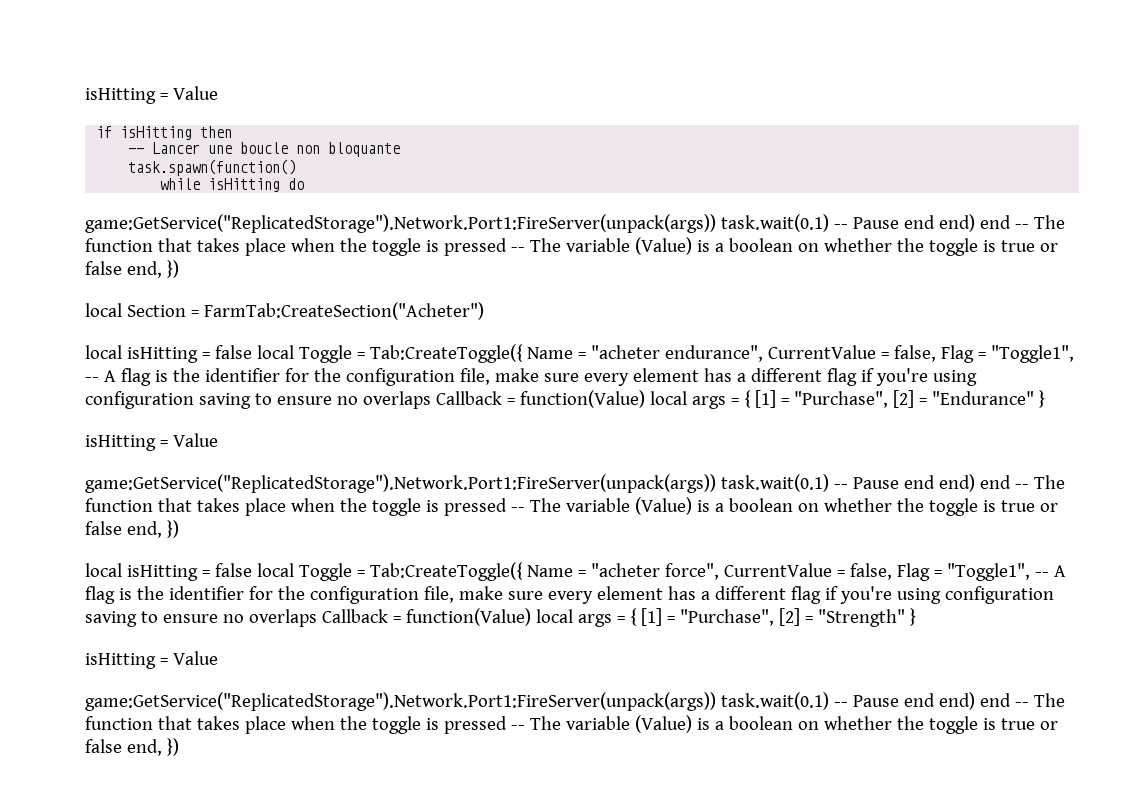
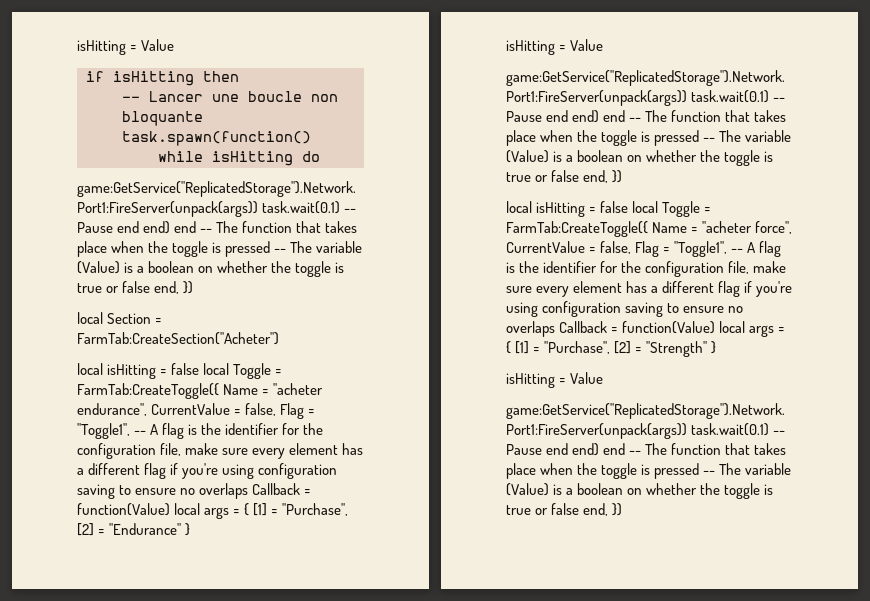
- local isHitting = false local Toggle = Tab:CreateToggle({ Name = "acheter endurance", CurrentValue = false, Flag = "Toggle1", -- A flag is the identifier for the configuration file, make sure every element has a different flag if you're using configuration saving to ensure no overlaps Callback = function(Value) local args = { [1] = "Purchase", [2] = "Endurance" }
+ local isHitting = false local Toggle = FarmTab:CreateToggle({ Name = "acheter endurance", CurrentValue = false, Flag = "Toggle1", -- A flag is the identifier for the configuration file, make sure every element has a different flag if you're using configuration saving to ensure no overlaps Callback = function(Value) local args = { [1] = "Purchase", [2] = "Endurance" }
- local isHitting = false local Toggle = Tab:CreateToggle({ Name = "acheter force", CurrentValue = false, Flag = "Toggle1", -- A flag is the identifier for the configuration file, make sure every element has a different flag if you're using configuration saving to ensure no overlaps Callback = function(Value) local args = { [1] = "Purchase", [2] = "Strength" }
+ local isHitting = false local Toggle = FarmTab:CreateToggle({ Name = "acheter force", CurrentValue = false, Flag = "Toggle1", -- A flag is the identifier for the configuration file, make sure every element has a different flag if you're using configuration saving to ensure no overlaps Callback = function(Value) local args = { [1] = "Purchase", [2] = "Strength" }

